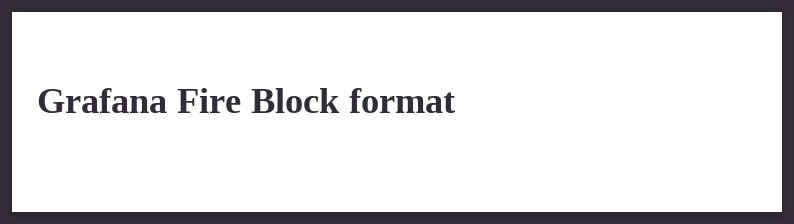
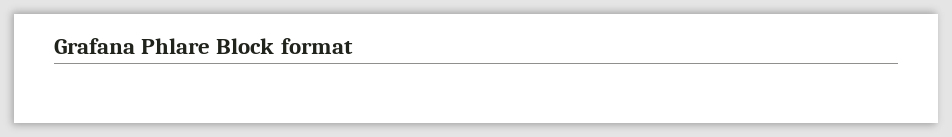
- Grafana Fire Block format
+ Grafana Phlare Block format

